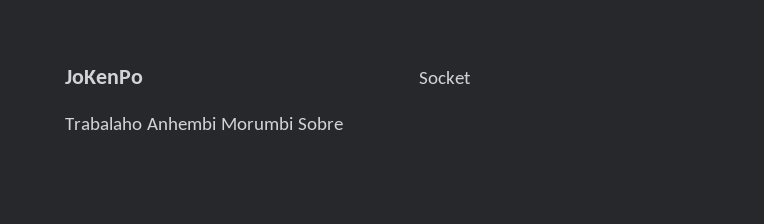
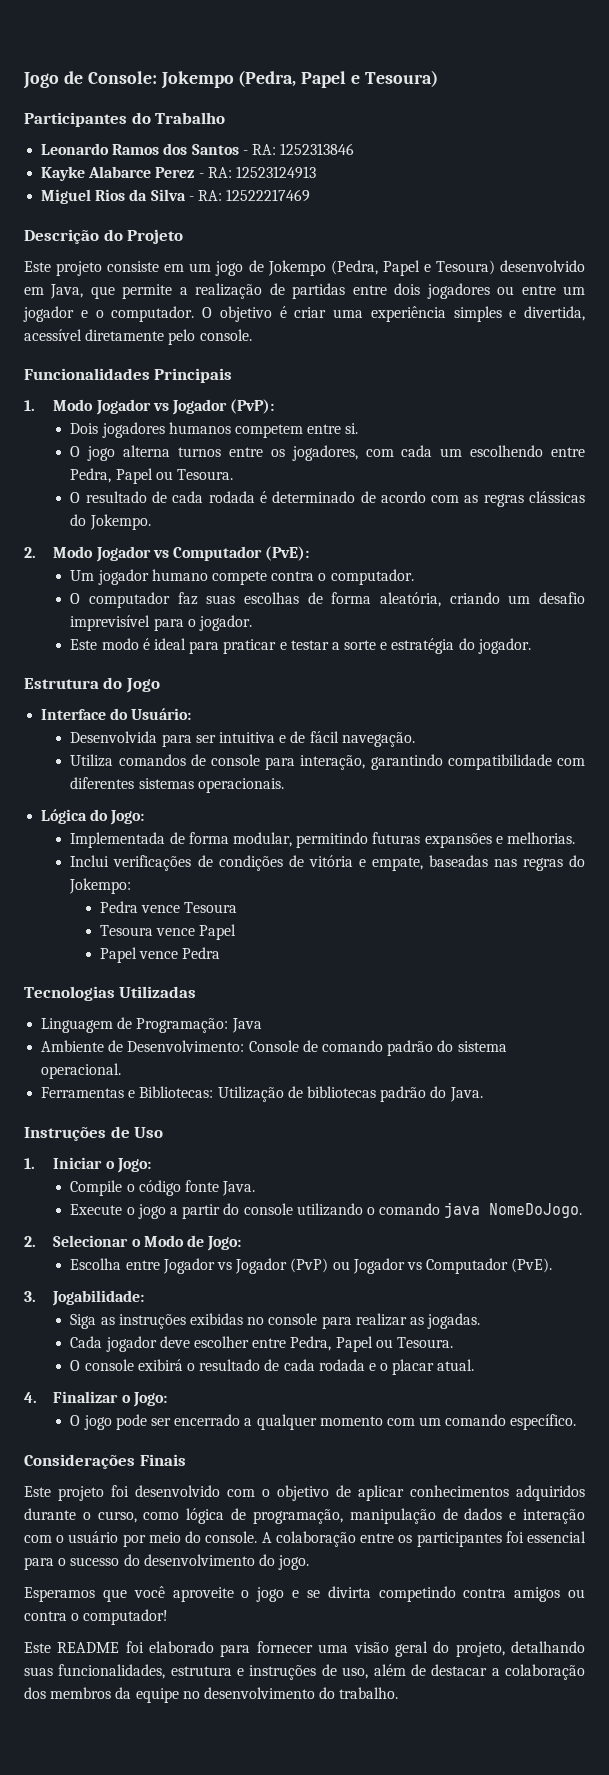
- JoKenPo
- Trabalaho Anhembi Morumbi Sobre Socket
+ Jogo de Console: Jokempo (Pedra, Papel e Tesoura)
+ Participantes do Trabalho
+ Leonardo Ramos dos Santos - RA: 1252313846
+ Kayke Alabarce Perez - RA: 12523124913
+ Miguel Rios da Silva - RA: 12522217469
+ Descrição do Projeto
+ Este projeto consiste em um jogo de Jokempo (Pedra, Papel e Tesoura) desenvolvido em Java, que permite a realização de partidas entre dois jogadores ou entre um jogador e o computador. O objetivo é criar uma experiência simples e divertida, acessível diretamente pelo console.
+ Funcionalidades Principais
+ 1. Modo Jogador vs Jogador (PvP):
+ Dois jogadores humanos competem entre si.
+ O jogo alterna turnos entre os jogadores, com cada um escolhendo entre Pedra, Papel ou Tesoura.
+ O resultado de cada rodada é determinado de acordo com as regras clássicas do Jokempo.
+ 2. Modo Jogador vs Computador (PvE):
+ Um jogador humano compete contra o computador.
+ O computador faz suas escolhas de forma aleatória, criando um desafio imprevisível para o jogador.
+ Este modo é ideal para praticar e testar a sorte e estratégia do jogador.
+ Estrutura do Jogo
+ Interface do Usuário:
+ Desenvolvida para ser intuitiva e de fácil navegação.
+ Utiliza comandos de console para interação, garantindo compatibilidade com diferentes sistemas operacionais.
+ Lógica do Jogo:
+ Implementada de forma modular, permitindo futuras expansões e melhorias.
+ Inclui verificações de condições de vitória e empate, baseadas nas regras do Jokempo:
+ Pedra vence Tesoura
+ Tesoura vence Papel
+ Papel vence Pedra
+ Tecnologias Utilizadas
+ Linguagem de Programação: Java
+ Ambiente de Desenvolvimento: Console de comando padrão do sistema operacional.
+ Ferramentas e Bibliotecas: Utilização de bibliotecas padrão do Java.
+ Instruções de Uso
+ 1. Iniciar o Jogo:
+ Compile o código fonte Java.
+ Execute o jogo a partir do console utilizando o comando java NomeDoJogo.
+ 2. Selecionar o Modo de Jogo:
+ Escolha entre Jogador vs Jogador (PvP) ou Jogador vs Computador (PvE).
+ 3. Jogabilidade:
+ Siga as instruções exibidas no console para realizar as jogadas.
+ Cada jogador deve escolher entre Pedra, Papel ou Tesoura.
+ O console exibirá o resultado de cada rodada e o placar atual.
+ 4. Finalizar o Jogo:
+ O jogo pode ser encerrado a qualquer momento com um comando específico.
+ Considerações Finais
+ Este projeto foi desenvolvido com o objetivo de aplicar conhecimentos adquiridos durante o curso, como lógica de programação, manipulação de dados e interação com o usuário por meio do console. A colaboração entre os participantes foi essencial para o sucesso do desenvolvimento do jogo.
+ Esperamos que você aproveite o jogo e se divirta competindo contra amigos ou contra o computador!
+ Este README foi elaborado para fornecer uma visão geral do projeto, detalhando suas funcionalidades, estrutura e instruções de uso, além de destacar a colaboração dos membros da equipe no desenvolvimento do trabalho.

